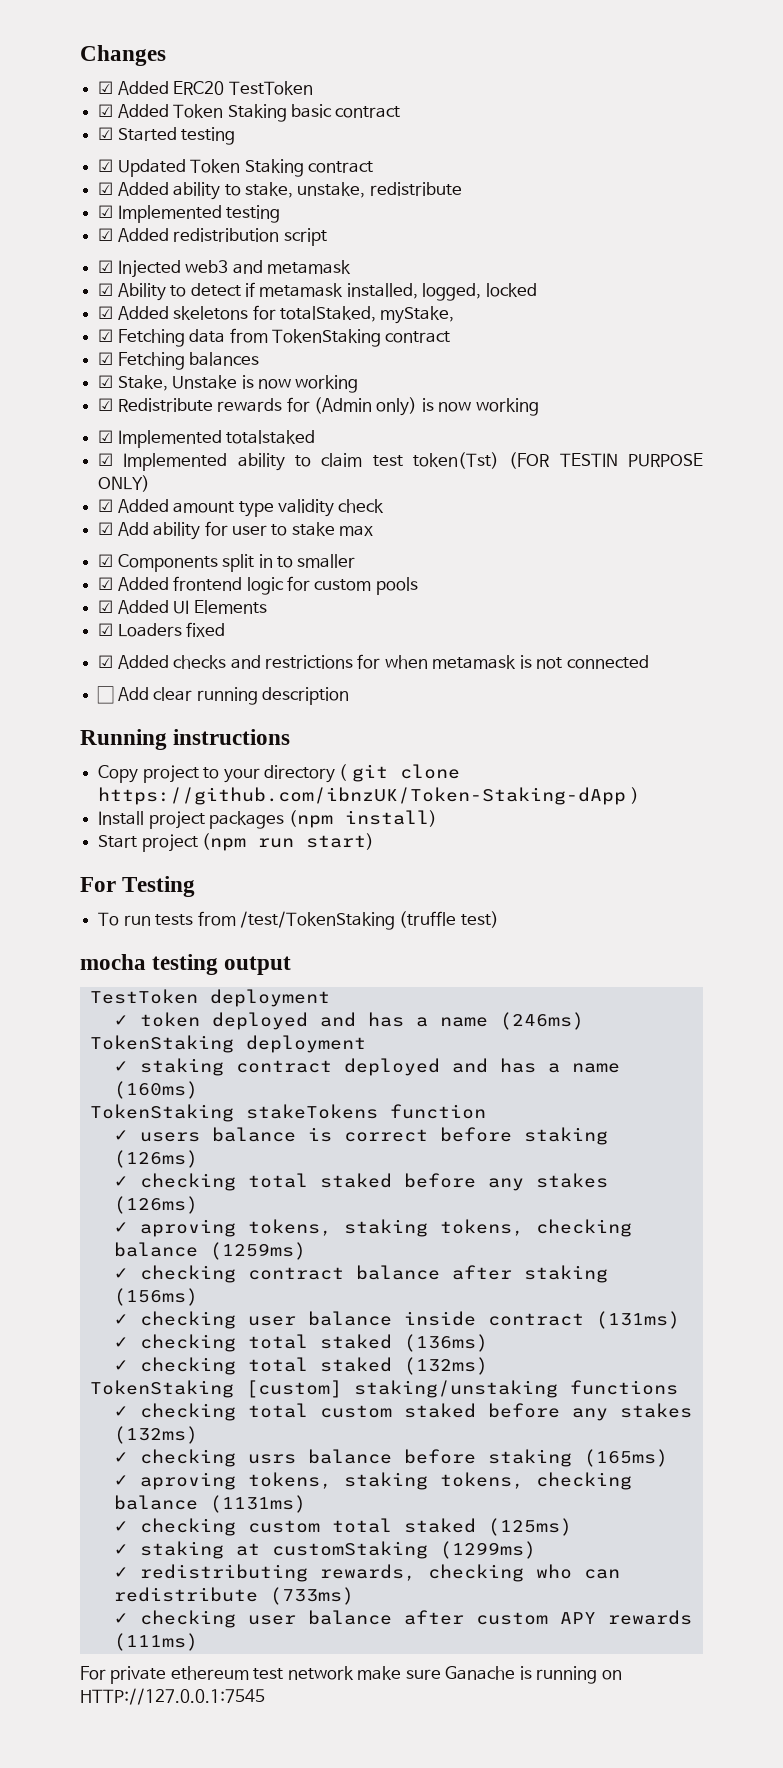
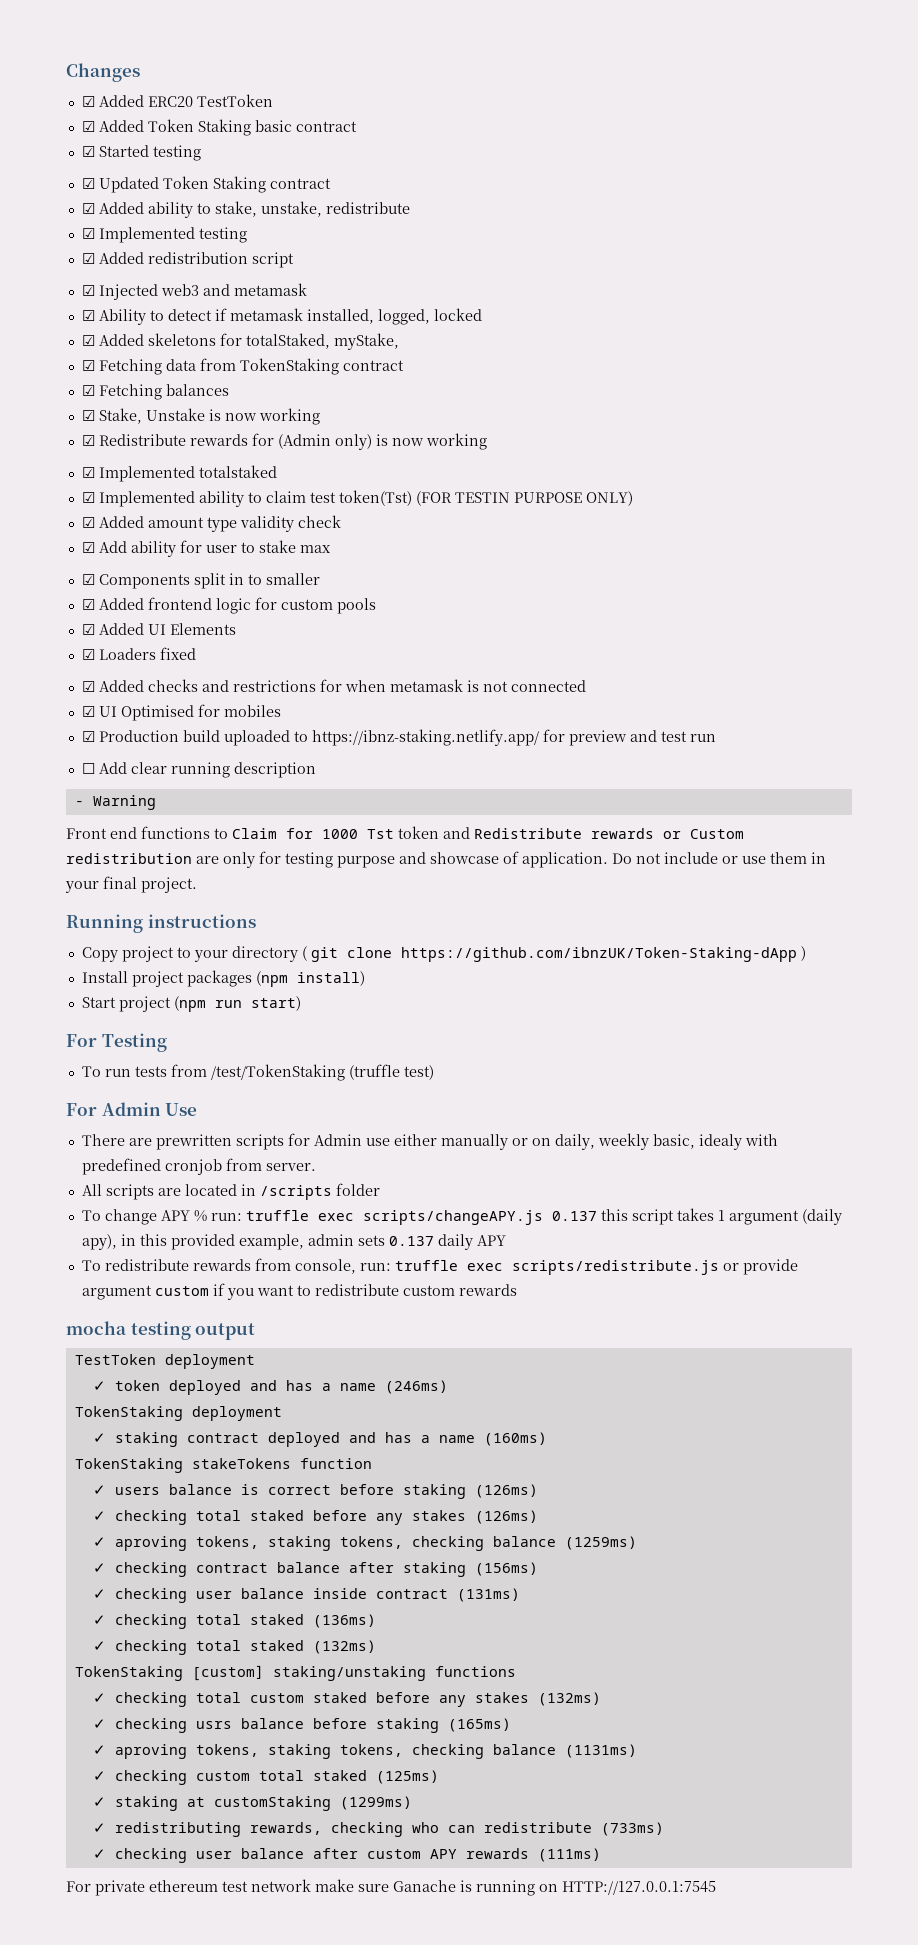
+ ☑ UI Optimised for mobiles
+ ☑ Production build uploaded to https://ibnz-staking.netlify.app/ for preview and test run
+ - Warning
+ Front end functions to Claim for 1000 Tst token and Redistribute rewards or Custom redistribution are only for testing purpose and showcase of application. Do not include or use them in your final project.
+ For Admin Use
+ There are prewritten scripts for Admin use either manually or on daily, weekly basic, idealy with predefined cronjob from server.
+ All scripts are located in /scripts folder
+ To change APY % run: truffle exec scripts/changeAPY.js 0.137 this script takes 1 argument (daily apy), in this provided example, admin sets 0.137 daily APY
+ To redistribute rewards from console, run: truffle exec scripts/redistribute.js or provide argument custom if you want to redistribute custom rewards

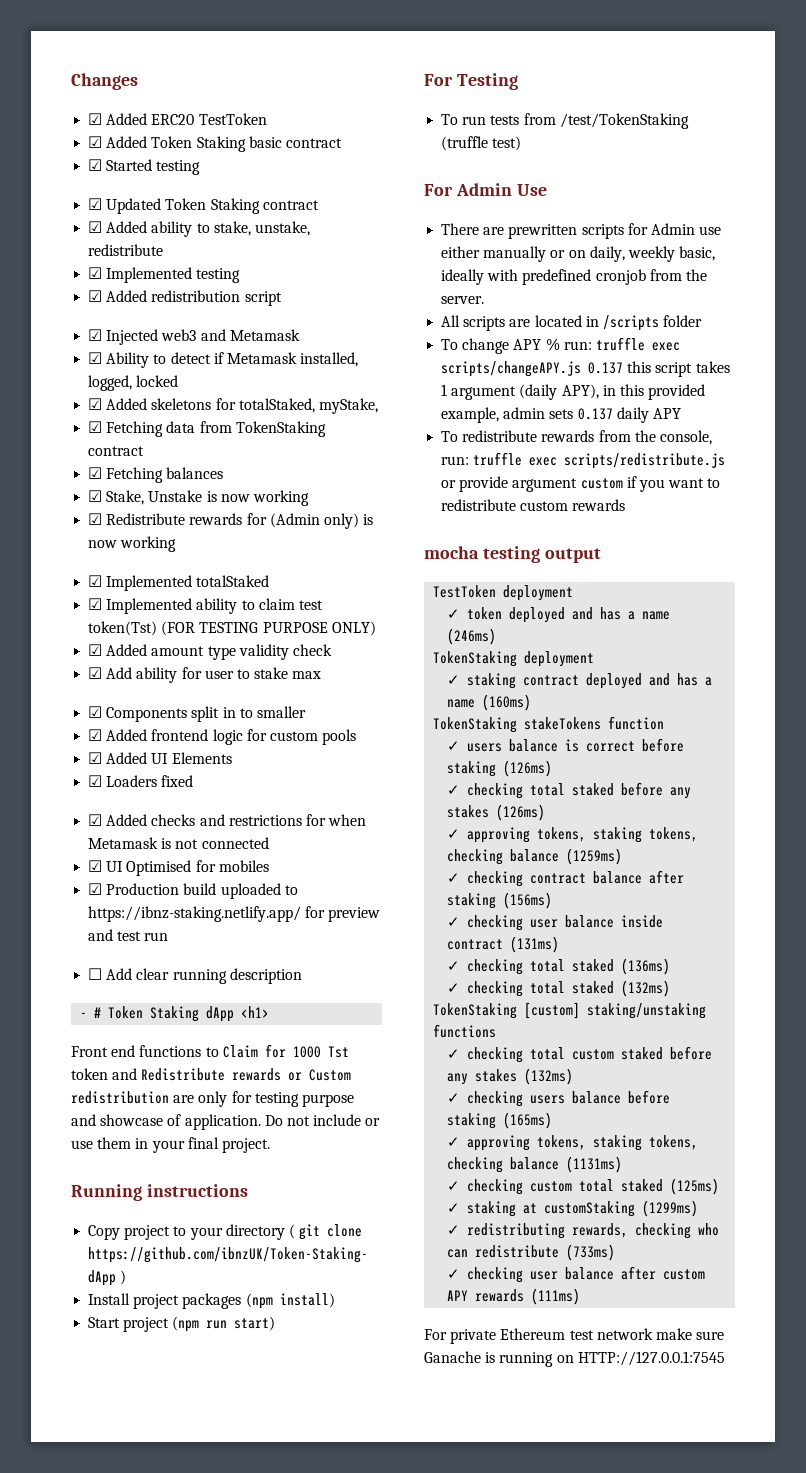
- ☑ Injected web3 and metamask
+ ☑ Injected web3 and Metamask
- ☑ Ability to detect if metamask installed, logged, locked
+ ☑ Ability to detect if Metamask installed, logged, locked
- ☑ Implemented totalstaked
+ ☑ Implemented totalStaked
- ☑ Implemented ability to claim test token(Tst) (FOR TESTIN PURPOSE ONLY)
+ ☑ Implemented ability to claim test token(Tst) (FOR TESTING PURPOSE ONLY)
- ☑ Added checks and restrictions for when metamask is not connected
+ ☑ Added checks and restrictions for when Metamask is not connected
- - Warning
+ - # Token Staking dApp <h1>
- There are prewritten scripts for Admin use either manually or on daily, weekly basic, idealy with predefined cronjob from server.
+ There are prewritten scripts for Admin use either manually or on daily, weekly basic, ideally with predefined cronjob from the server.
- To change APY % run: truffle exec scripts/changeAPY.js 0.137 this script takes 1 argument (daily apy), in this provided example, admin sets 0.137 daily APY
+ To change APY % run: truffle exec scripts/changeAPY.js 0.137 this script takes 1 argument (daily APY), in this provided example, admin sets 0.137 daily APY
- To redistribute rewards from console, run: truffle exec scripts/redistribute.js or provide argument custom if you want to redistribute custom rewards
+ To redistribute rewards from the console, run: truffle exec scripts/redistribute.js or provide argument custom if you want to redistribute custom rewards
- ✓ aproving tokens, staking tokens, checking balance (1259ms)
+ ✓ approving tokens, staking tokens, checking balance (1259ms)
- ✓ checking usrs balance before staking (165ms)
+ ✓ checking users balance before staking (165ms)
- ✓ aproving tokens, staking tokens, checking balance (1131ms)
+ ✓ approving tokens, staking tokens, checking balance (1131ms)
- For private ethereum test network make sure Ganache is running on HTTP://127.0.0.1:7545
+ For private Ethereum test network make sure Ganache is running on HTTP://127.0.0.1:7545

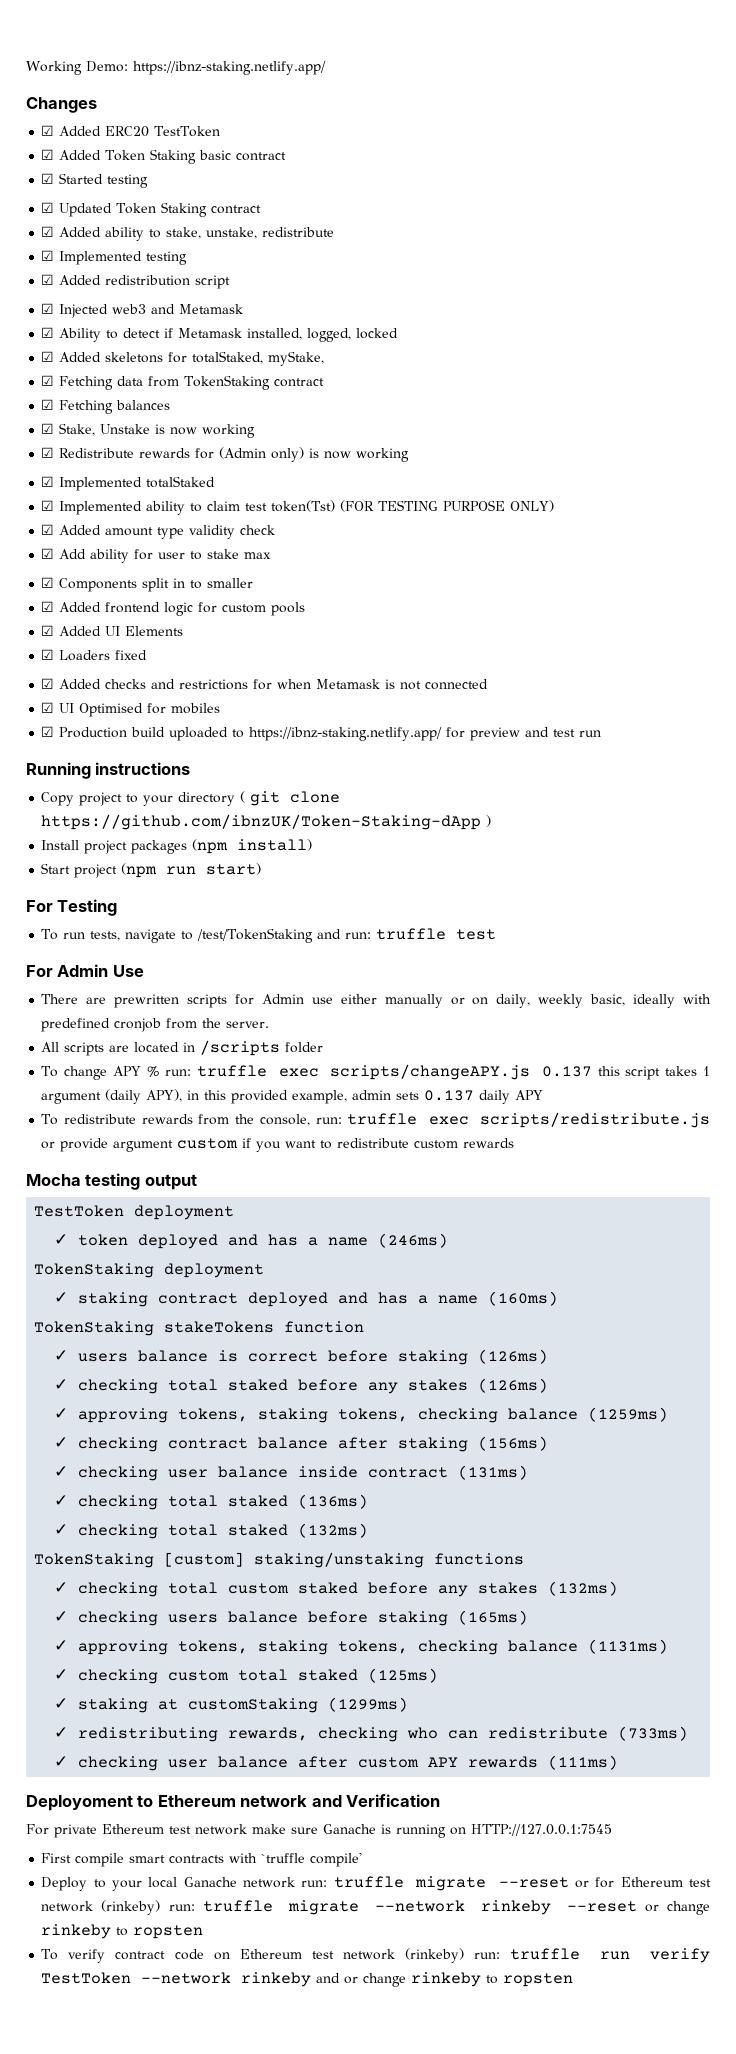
+ Working Demo: https://ibnz-staking.netlify.app/
- ☐ Add clear running description
- - # Token Staking dApp <h1>
- Front end functions to Claim for 1000 Tst token and Redistribute rewards or Custom redistribution are only for testing purpose and showcase of application. Do not include or use them in your final project.
- To run tests from /test/TokenStaking (truffle test)
+ To run tests, navigate to /test/TokenStaking and run: truffle test
- mocha testing output
+ Mocha testing output
+ Deployoment to Ethereum network and Verification
+ First compile smart contracts with `truffle compile'
+ Deploy to your local Ganache network run: truffle migrate --reset or for Ethereum test network (rinkeby) run: truffle migrate --network rinkeby --reset or change rinkeby to ropsten
+ To verify contract code on Ethereum test network (rinkeby) run: truffle run verify TestToken --network rinkeby and or change rinkeby to ropsten

